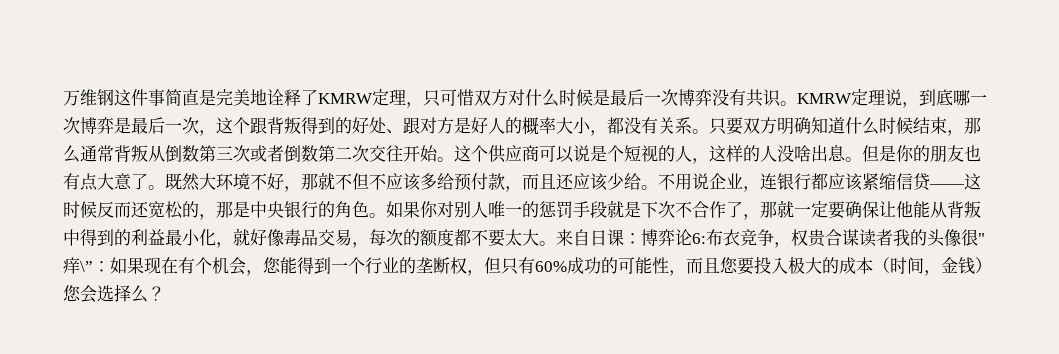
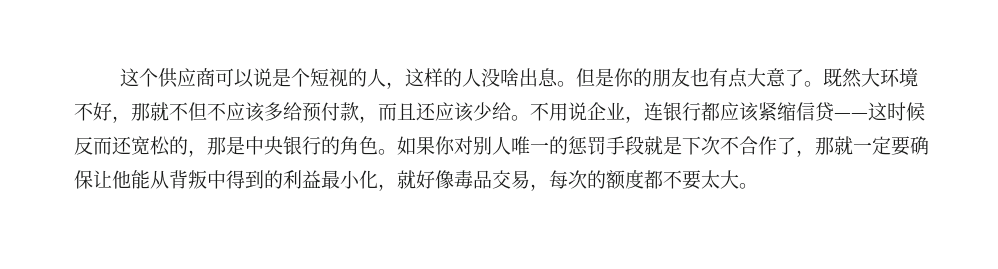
- 万维钢这件事简直是完美地诠释了KMRW定理，只可惜双方对什么时候是最后一次博弈没有共识。KMRW定理说，到底哪一次博弈是最后一次，这个跟背叛得到的好处、跟对方是好人的概率大小，都没有关系。只要双方明确知道什么时候结束，那么通常背叛从倒数第三次或者倒数第二次交往开始。
- 来自日课：博弈论6:布衣竞争，权贵合谋读者我的头像很"痒\”：如果现在有个机会，您能得到一个行业的垄断权，但只有60%成功的可能性，而且您要投入极大的成本（时间，金钱）您会选择么？

